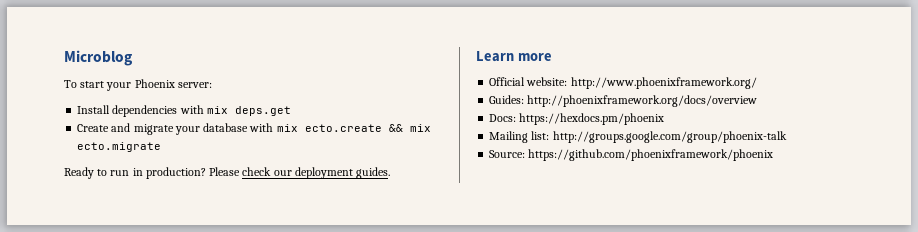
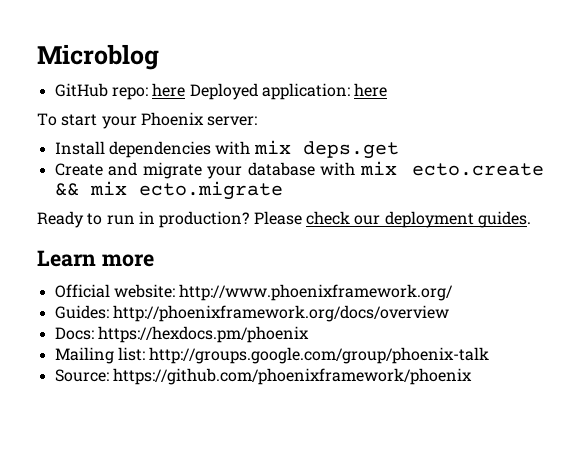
+ GitHub repo: here Deployed application: here

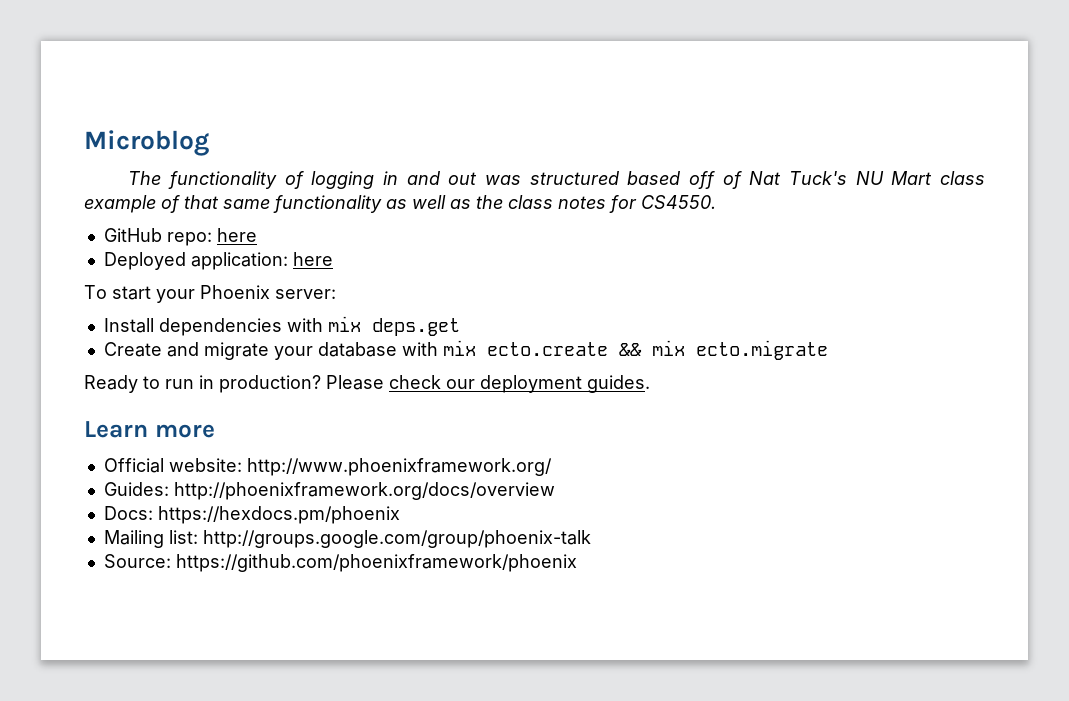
+ The functionality of logging in and out was structured based off of Nat Tuck's NU Mart class example of that same functionality as well as the class notes for CS4550.
- GitHub repo: here Deployed application: here
+ GitHub repo: here
+ Deployed application: here

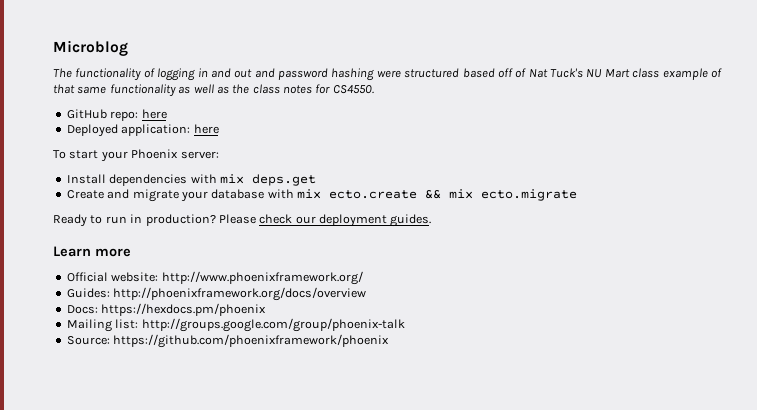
- The functionality of logging in and out was structured based off of Nat Tuck's NU Mart class example of that same functionality as well as the class notes for CS4550.
+ The functionality of logging in and out and password hashing were structured based off of Nat Tuck's NU Mart class example of that same functionality as well as the class notes for CS4550.

